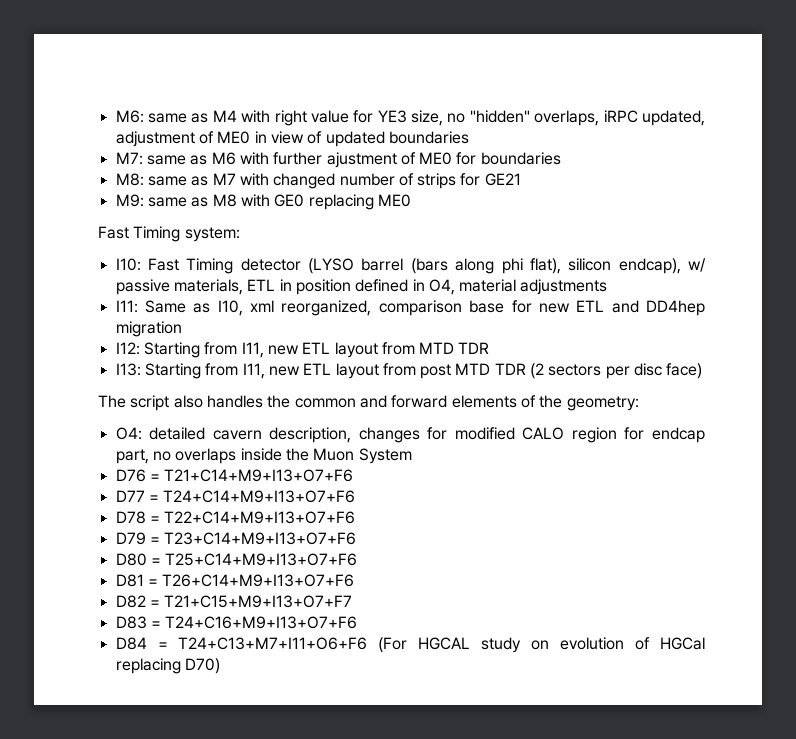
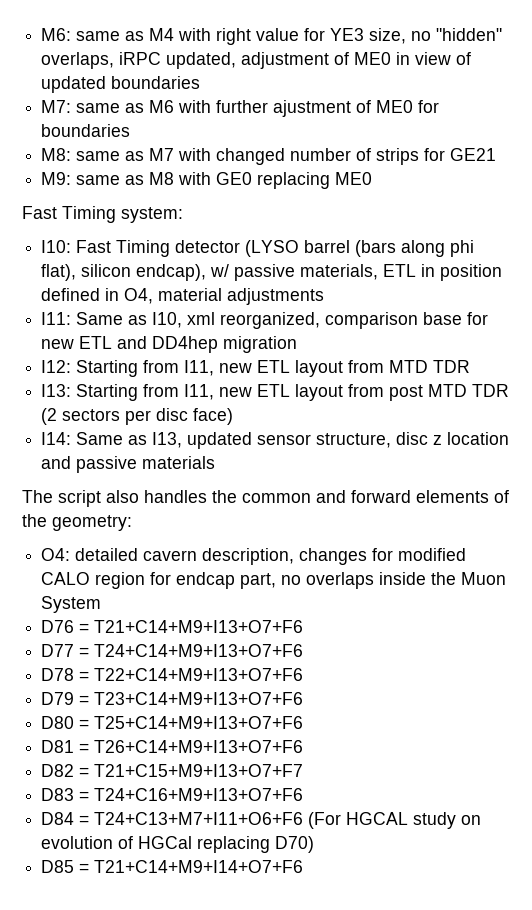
+ I14: Same as I13, updated sensor structure, disc z location and passive materials
+ D85 = T21+C14+M9+I14+O7+F6

